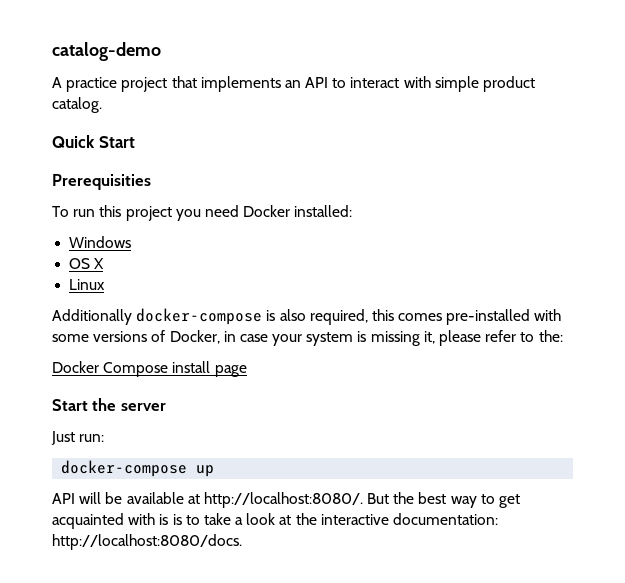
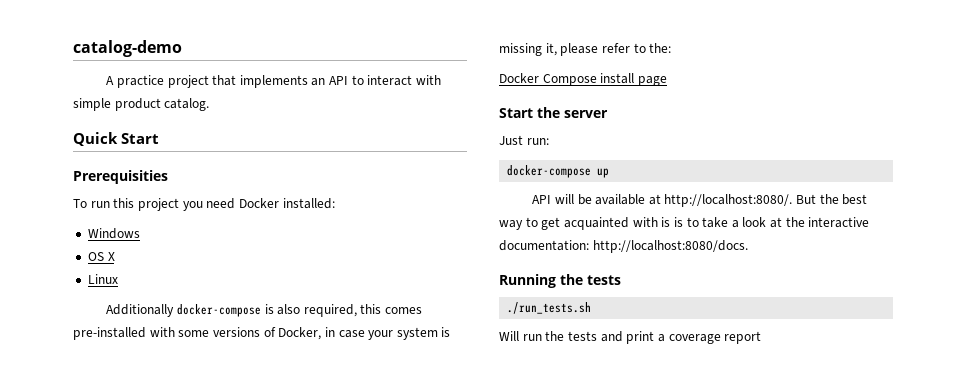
+ Running the tests
+ ./run_tests.sh
+ Will run the tests and print a coverage report

